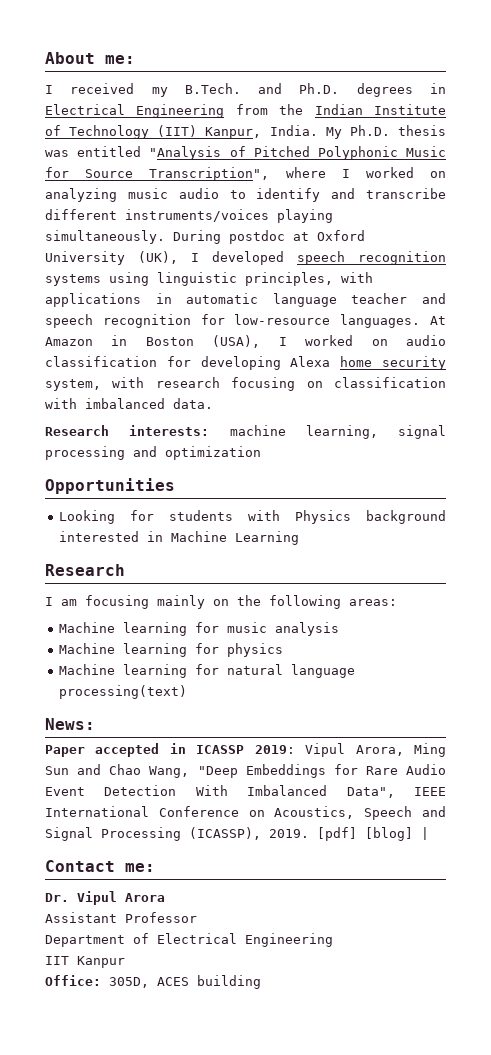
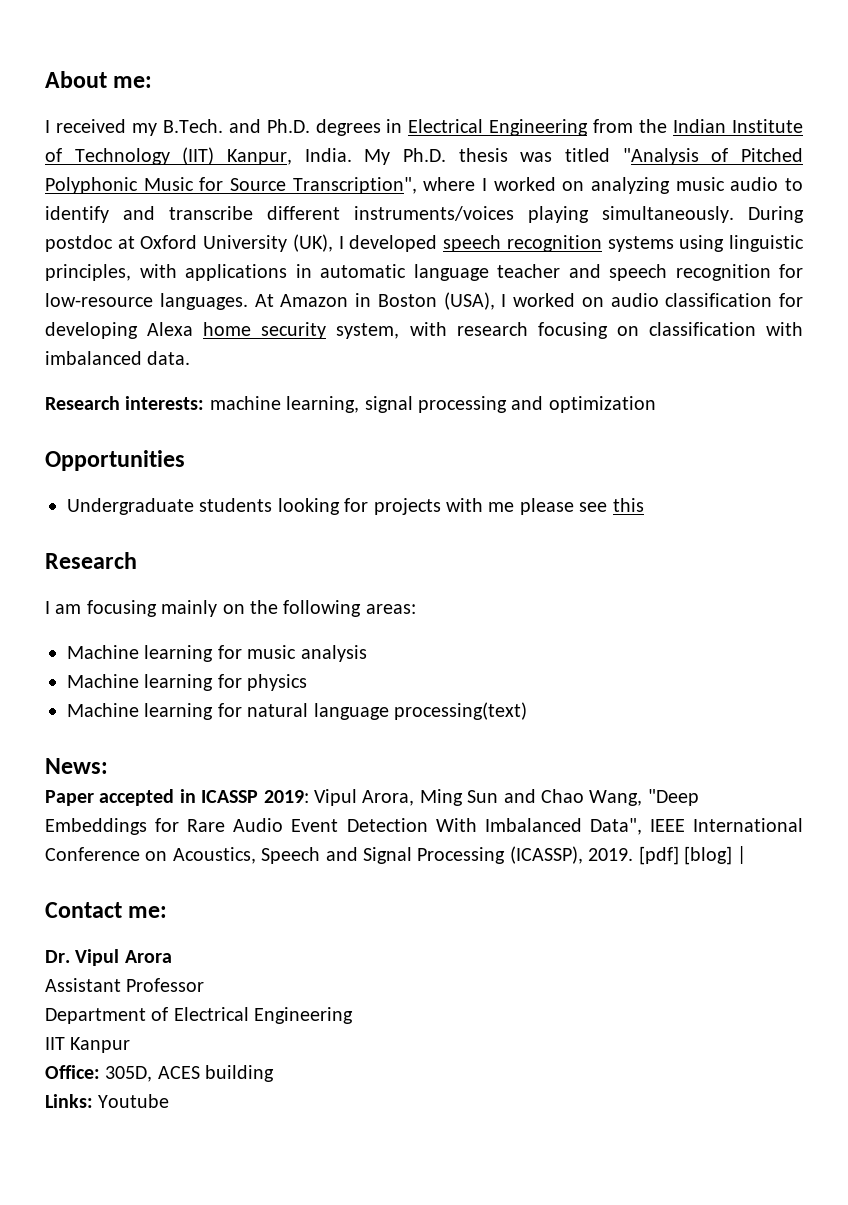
- My Ph.D. thesis was entitled "Analysis of Pitched Polyphonic Music for Source Transcription", where I worked on analyzing music audio to identify and transcribe different instruments/voices playing simultaneously.
+ My Ph.D. thesis was titled "Analysis of Pitched Polyphonic Music for Source Transcription", where I worked on analyzing music audio to identify and transcribe different instruments/voices playing simultaneously.
- Looking for students with Physics background interested in Machine Learning
+ Undergraduate students looking for projects with me please see this
+ Links: Youtube

